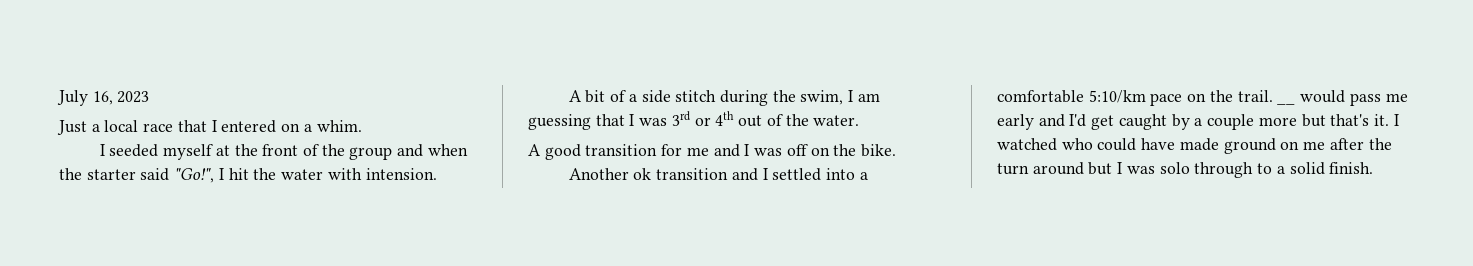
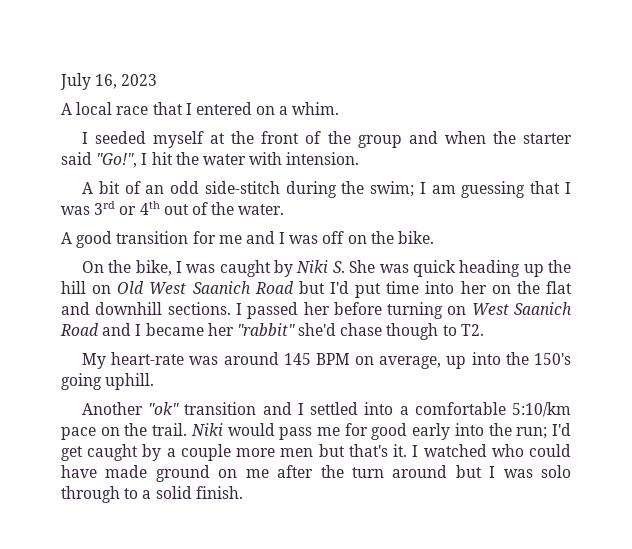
- Just a local race that I entered on a whim.
+ A local race that I entered on a whim.
- A bit of a side stitch during the swim, I am guessing that I was 3rd or 4th out of the water.
+ A bit of an odd side-stitch during the swim; I am guessing that I was 3rd or 4th out of the water.
+ On the bike, I was caught by Niki S. She was quick heading up the hill on Old West Saanich Road but I'd put time into her on the flat and downhill sections. I passed her before turning on West Saanich Road and I became her "rabbit" she'd chase though to T2.
+ My heart-rate was around 145 BPM on average, up into the 150's going uphill.
- Another ok transition and I settled into a comfortable 5:10/km pace on the trail.
+ Another "ok" transition and I settled into a comfortable 5:10/km pace on the trail.
- __ would pass me early and I'd get caught by a couple more but that's it.
+ Niki would pass me for good early into the run; I'd get caught by a couple more men but that's it.

